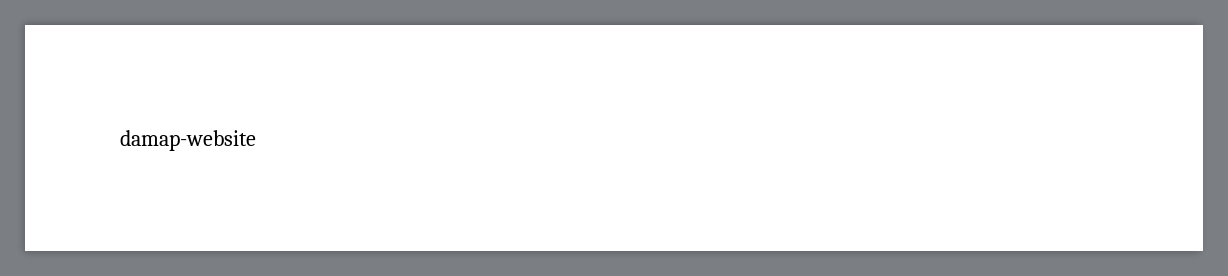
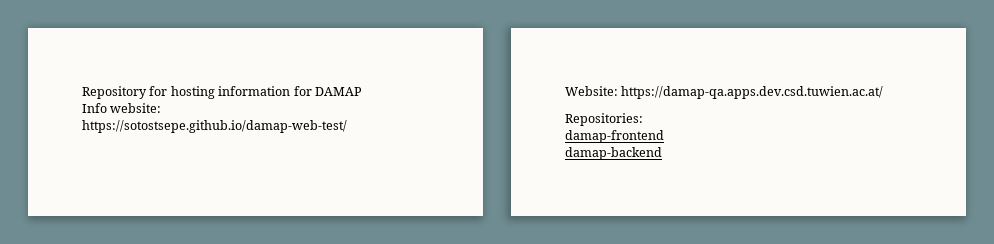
- damap-website
+ Repository for hosting information for DAMAP
+ Info website: https://sotostsepe.github.io/damap-web-test/
+ Website: https://damap-qa.apps.dev.csd.tuwien.ac.at/
+ Repositories:
+ damap-frontend
+ damap-backend

